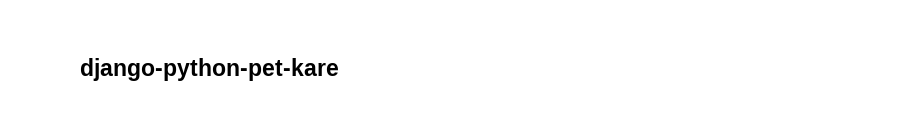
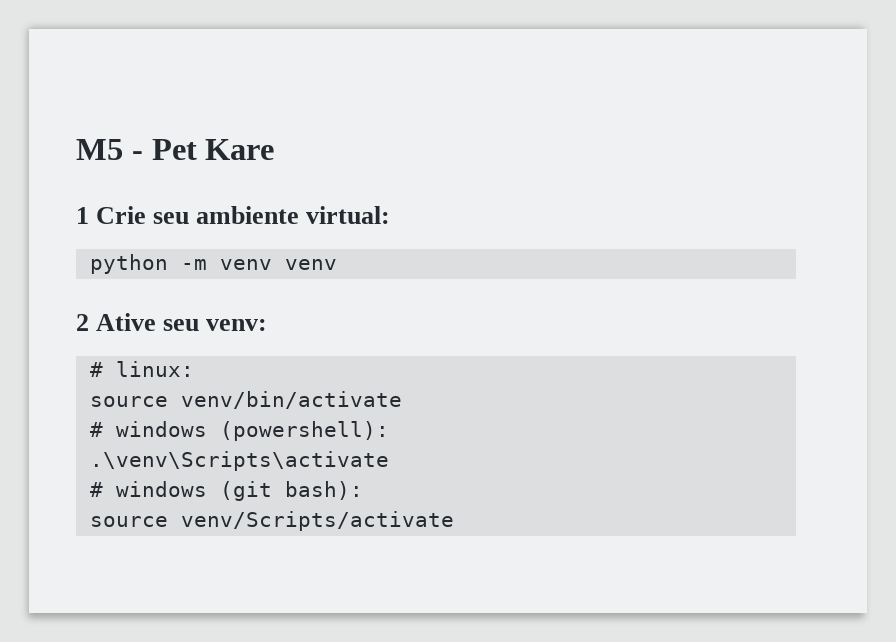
- django-python-pet-kare
+ M5 - Pet Kare
+ 1 Crie seu ambiente virtual:
+ python -m venv venv
+ 2 Ative seu venv:
+ # linux:
+ source venv/bin/activate
+ # windows (powershell):
+ .\venv\Scripts\activate
+ # windows (git bash):
+ source venv/Scripts/activate

